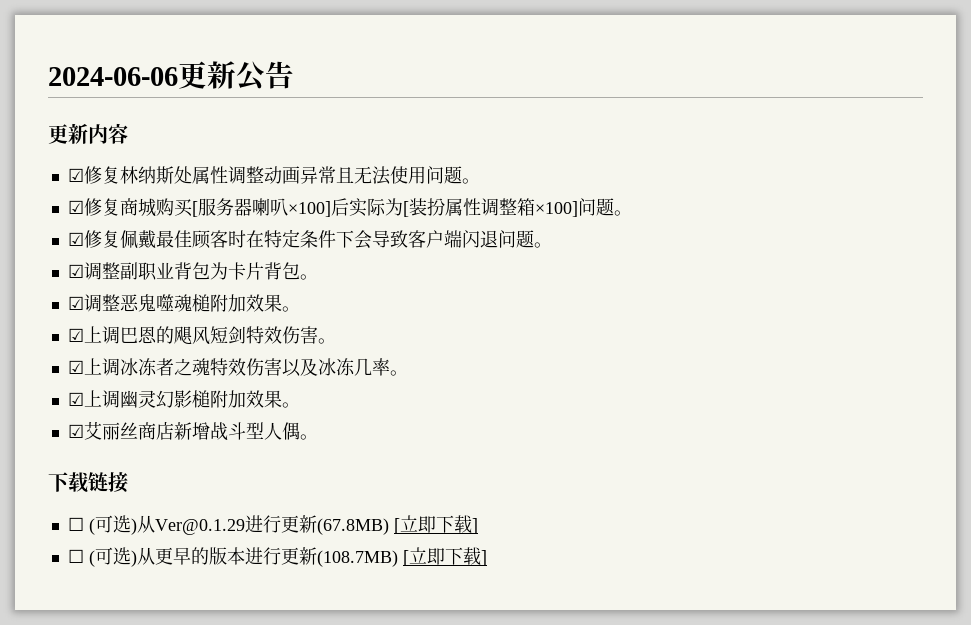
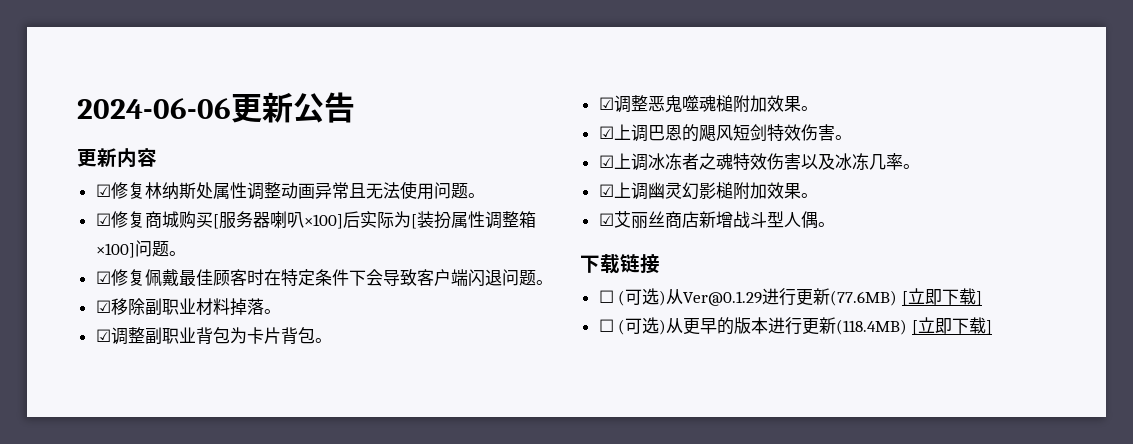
+ ☑移除副职业材料掉落。
- ☐ (可选)从Ver@0.1.29进行更新(67.8MB) [立即下载]
+ ☐ (可选)从Ver@0.1.29进行更新(77.6MB) [立即下载]
- ☐ (可选)从更早的版本进行更新(108.7MB) [立即下载]
+ ☐ (可选)从更早的版本进行更新(118.4MB) [立即下载]

